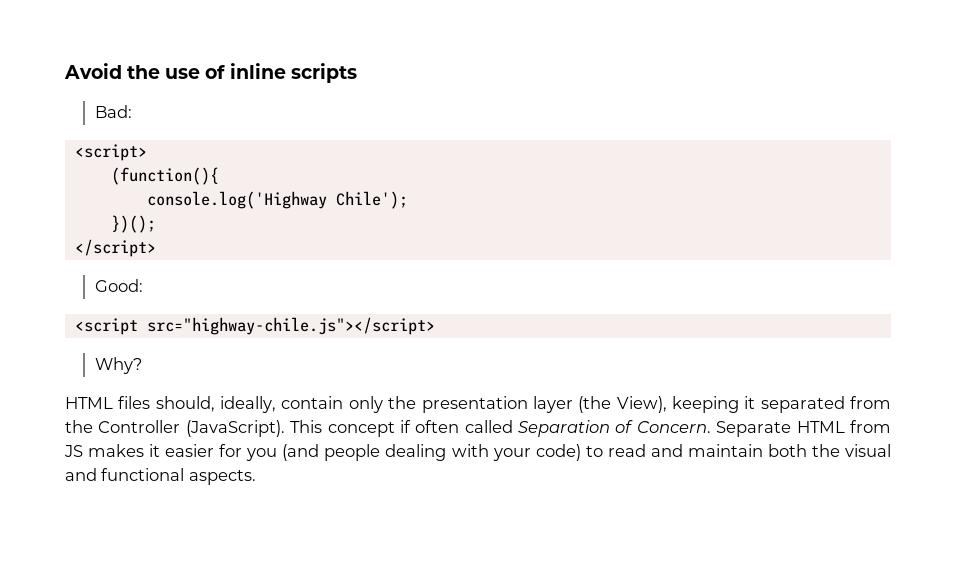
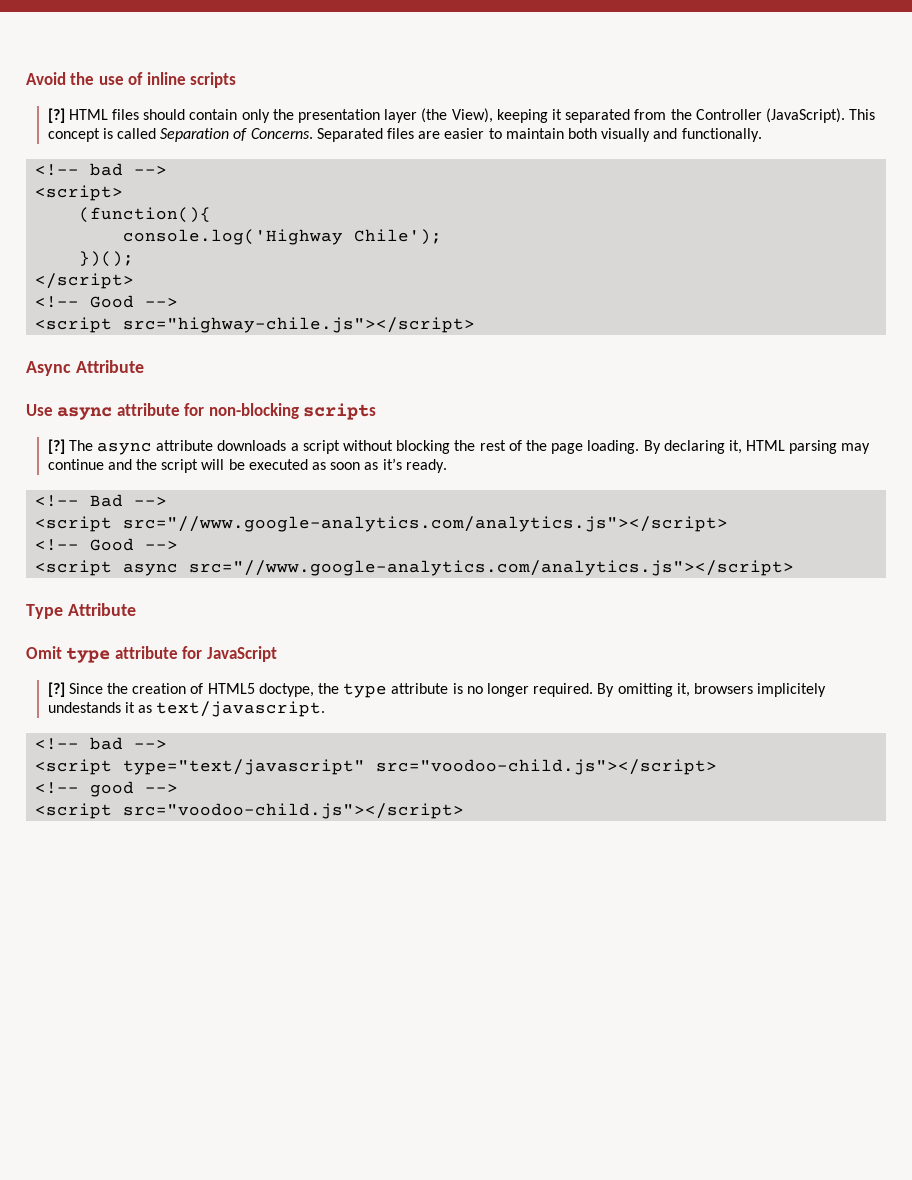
- Bad:
- <script>
- (function(){
- console.log('Highway Chile');
- })();
- </script>
- Good:
- <script src="highway-chile.js"></script>
- Why?
- HTML files should, ideally, contain only the presentation layer (the View), keeping it separated from the Controller (JavaScript).
+ [?] HTML files should contain only the presentation layer (the View), keeping it separated from the Controller (JavaScript).
- This concept if often called Separation of Concern. Separate HTML from JS makes it easier for you (and people dealing with your code) to read and maintain both the visual and functional aspects.
+ This concept is called Separation of Concerns. Separated files are easier to maintain both visually and functionally.
+ <!-- bad -->
+ <script>
+ (function(){
+ console.log('Highway Chile');
+ })();
+ </script>
+ <!-- Good -->
+ <script src="highway-chile.js"></script>
+ Async Attribute
+ Use async attribute for non-blocking scripts
+ [?] The async attribute downloads a script without blocking the rest of the page loading. By declaring it, HTML parsing may continue and the script will be executed as soon as it’s ready.
+ <!-- Bad -->
+ <script src="//www.google-analytics.com/analytics.js"></script>
+ <!-- Good -->
+ <script async src="//www.google-analytics.com/analytics.js"></script>
+ Type Attribute
+ Omit type attribute for JavaScript
+ [?] Since the creation of HTML5 doctype, the type attribute is no longer required. By omitting it, browsers implicitely undestands it as text/javascript.
+ <!-- bad -->
+ <script type="text/javascript" src="voodoo-child.js"></script>
+ <!-- good -->
+ <script src="voodoo-child.js"></script>

